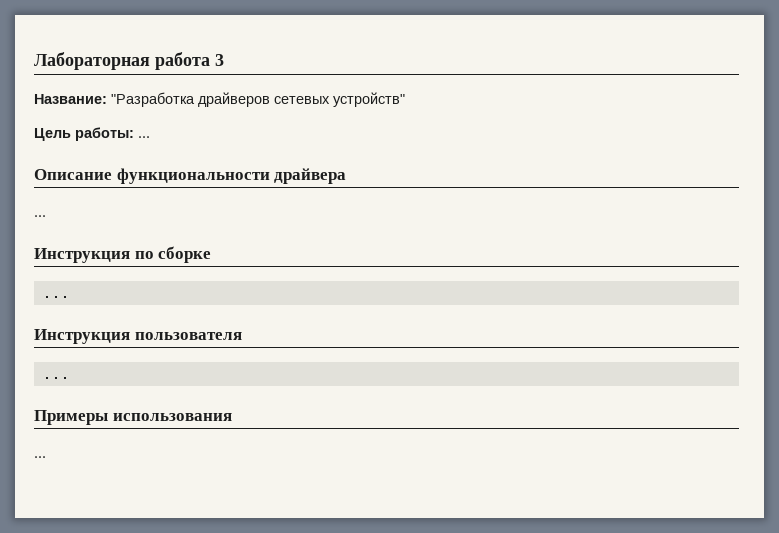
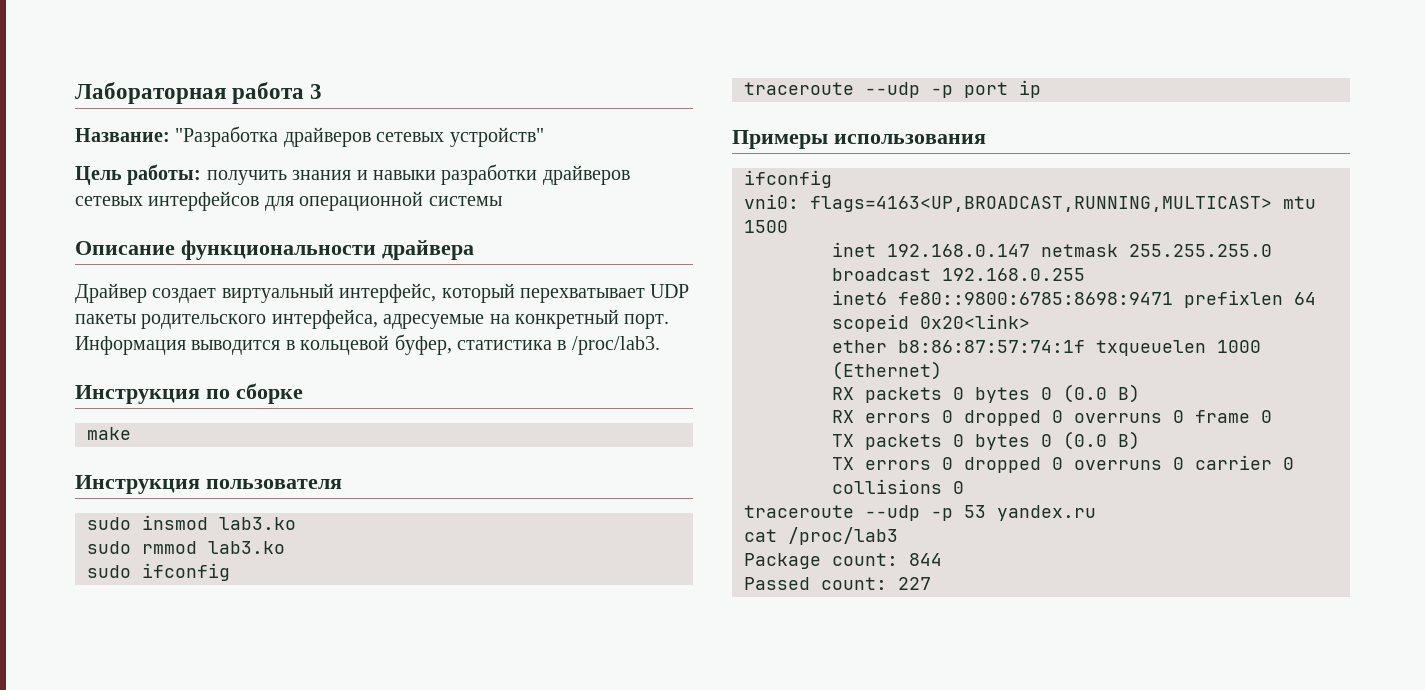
- Цель работы: ...
+ Цель работы: получить знания и навыки разработки драйверов сетевых интерфейсов для операционной системы
  Описание функциональности драйвера
- ...
+ Драйвер создает виртуальный интерфейс, который перехватывает UDP пакеты родительского интерфейса, адресуемые на конкретный порт. Информация выводится в кольцевой буфер, статистика в /proc/lab3.
  Инструкция по сборке
- ...
+ make
  Инструкция пользователя
- ...
+ sudo insmod lab3.ko
+ sudo rmmod lab3.ko
+ sudo ifconfig
+ traceroute --udp -p port ip
  Примеры использования
- ...
+ ifconfig
+ vni0: flags=4163<UP,BROADCAST,RUNNING,MULTICAST> mtu 1500
+ inet 192.168.0.147 netmask 255.255.255.0 broadcast 192.168.0.255
+ inet6 fe80::9800:6785:8698:9471 prefixlen 64 scopeid 0x20<link>
+ ether b8:86:87:57:74:1f txqueuelen 1000 (Ethernet)
+ RX packets 0 bytes 0 (0.0 B)
+ RX errors 0 dropped 0 overruns 0 frame 0
+ TX packets 0 bytes 0 (0.0 B)
+ TX errors 0 dropped 0 overruns 0 carrier 0 collisions 0
+ traceroute --udp -p 53 yandex.ru
+ cat /proc/lab3
+ Package count: 844
+ Passed count: 227

